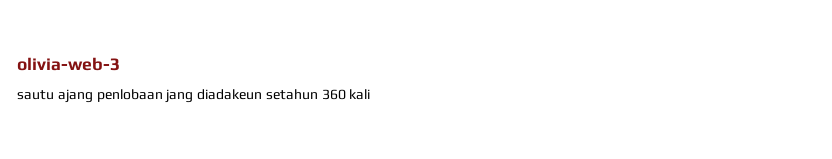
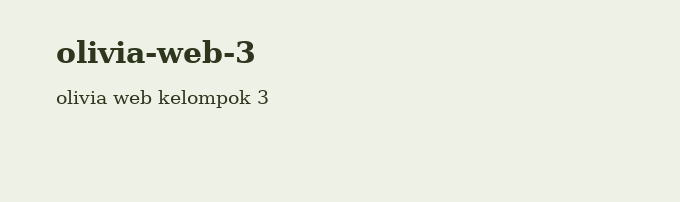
- sautu ajang penlobaan jang diadakeun setahun 360 kali
+ olivia web kelompok 3

